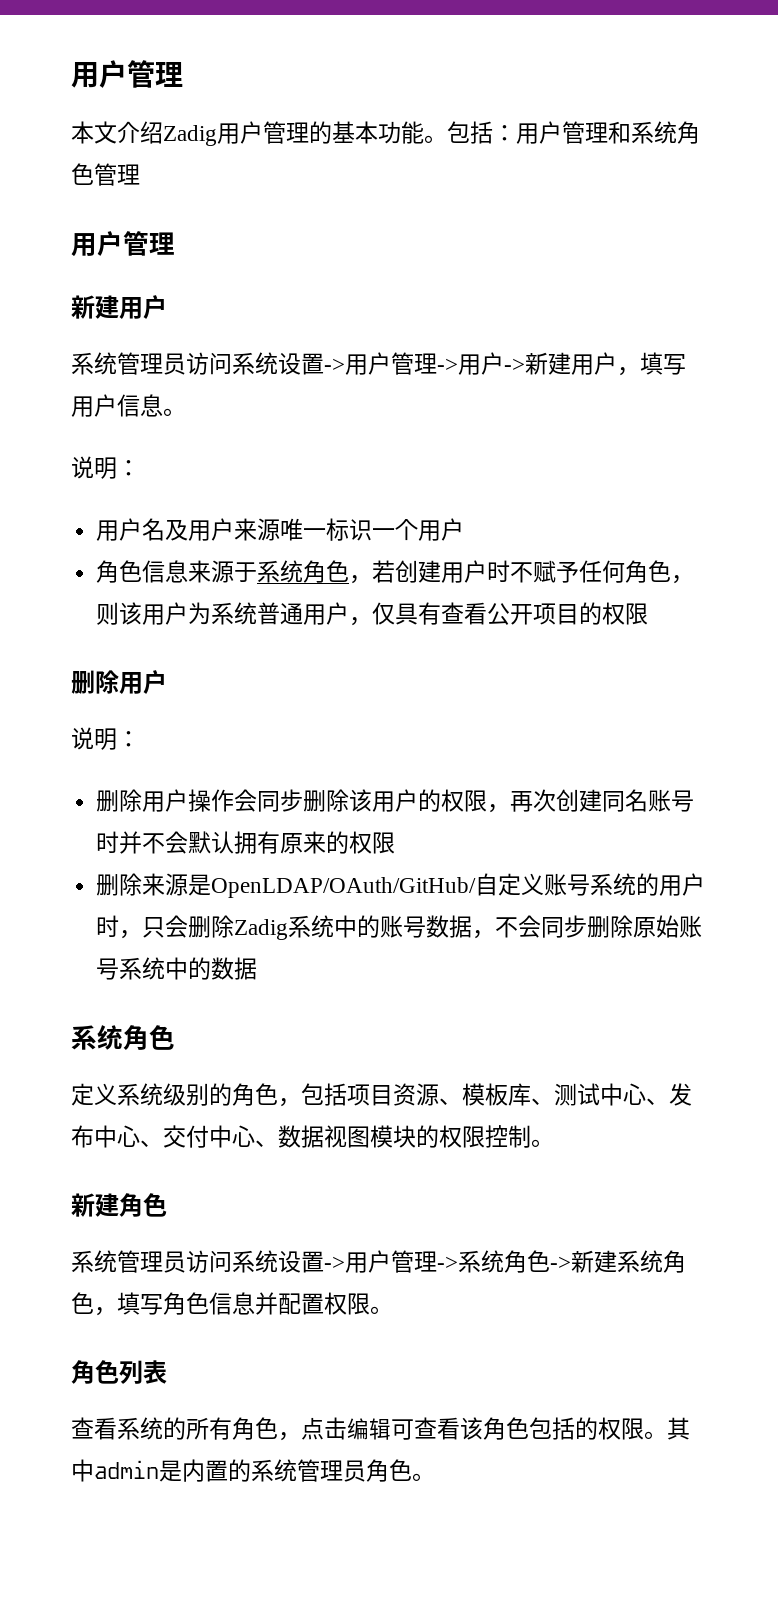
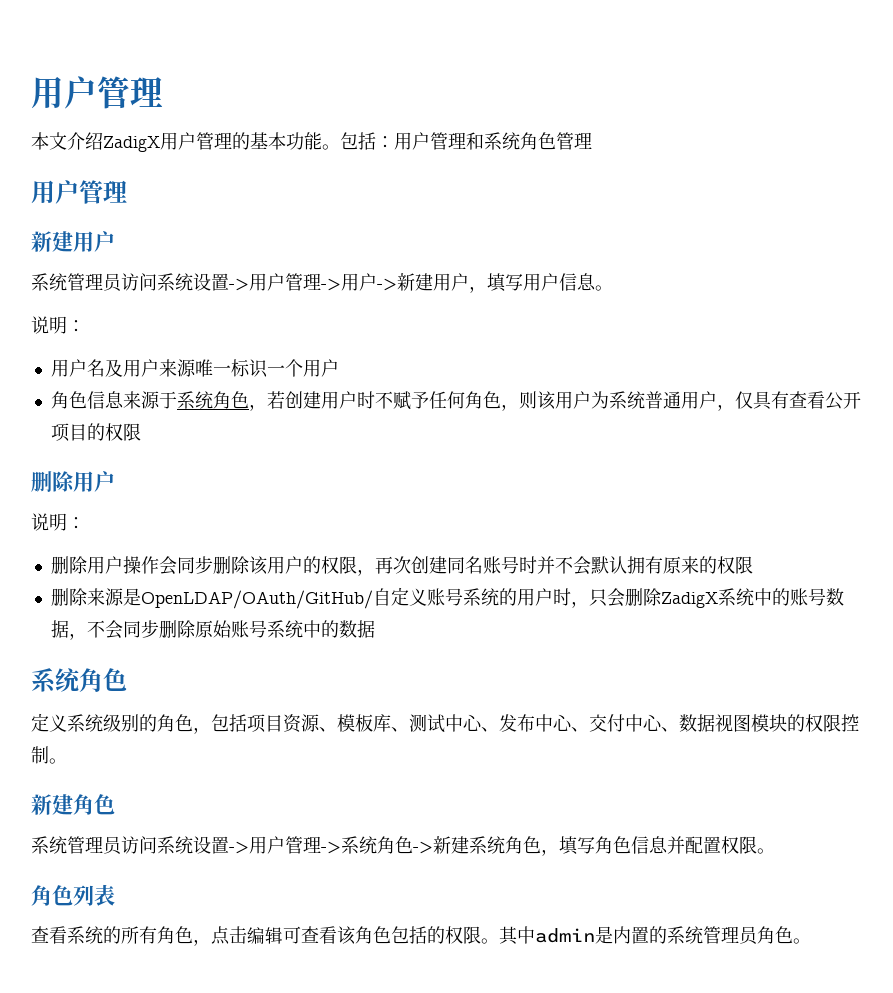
- 本文介绍Zadig用户管理的基本功能。
+ 本文介绍ZadigX用户管理的基本功能。
- 删除来源是OpenLDAP/OAuth/GitHub/自定义账号系统的用户时，只会删除Zadig系统中的账号数据，不会同步删除原始账号系统中的数据
+ 删除来源是OpenLDAP/OAuth/GitHub/自定义账号系统的用户时，只会删除ZadigX系统中的账号数据，不会同步删除原始账号系统中的数据

